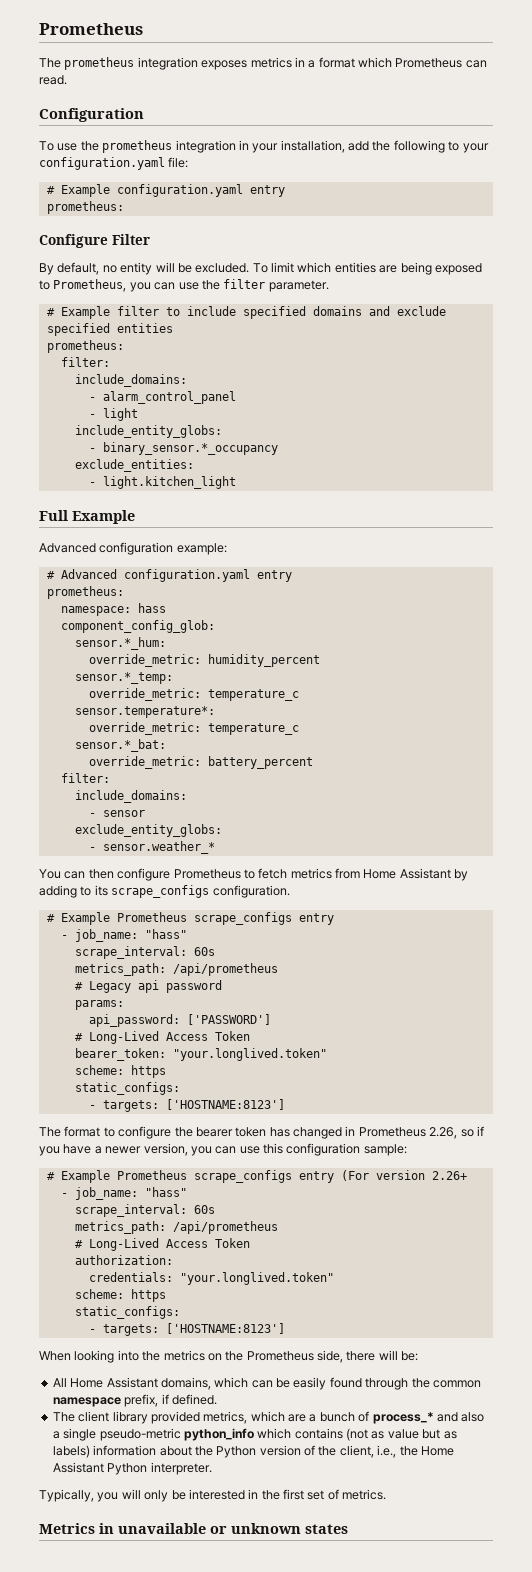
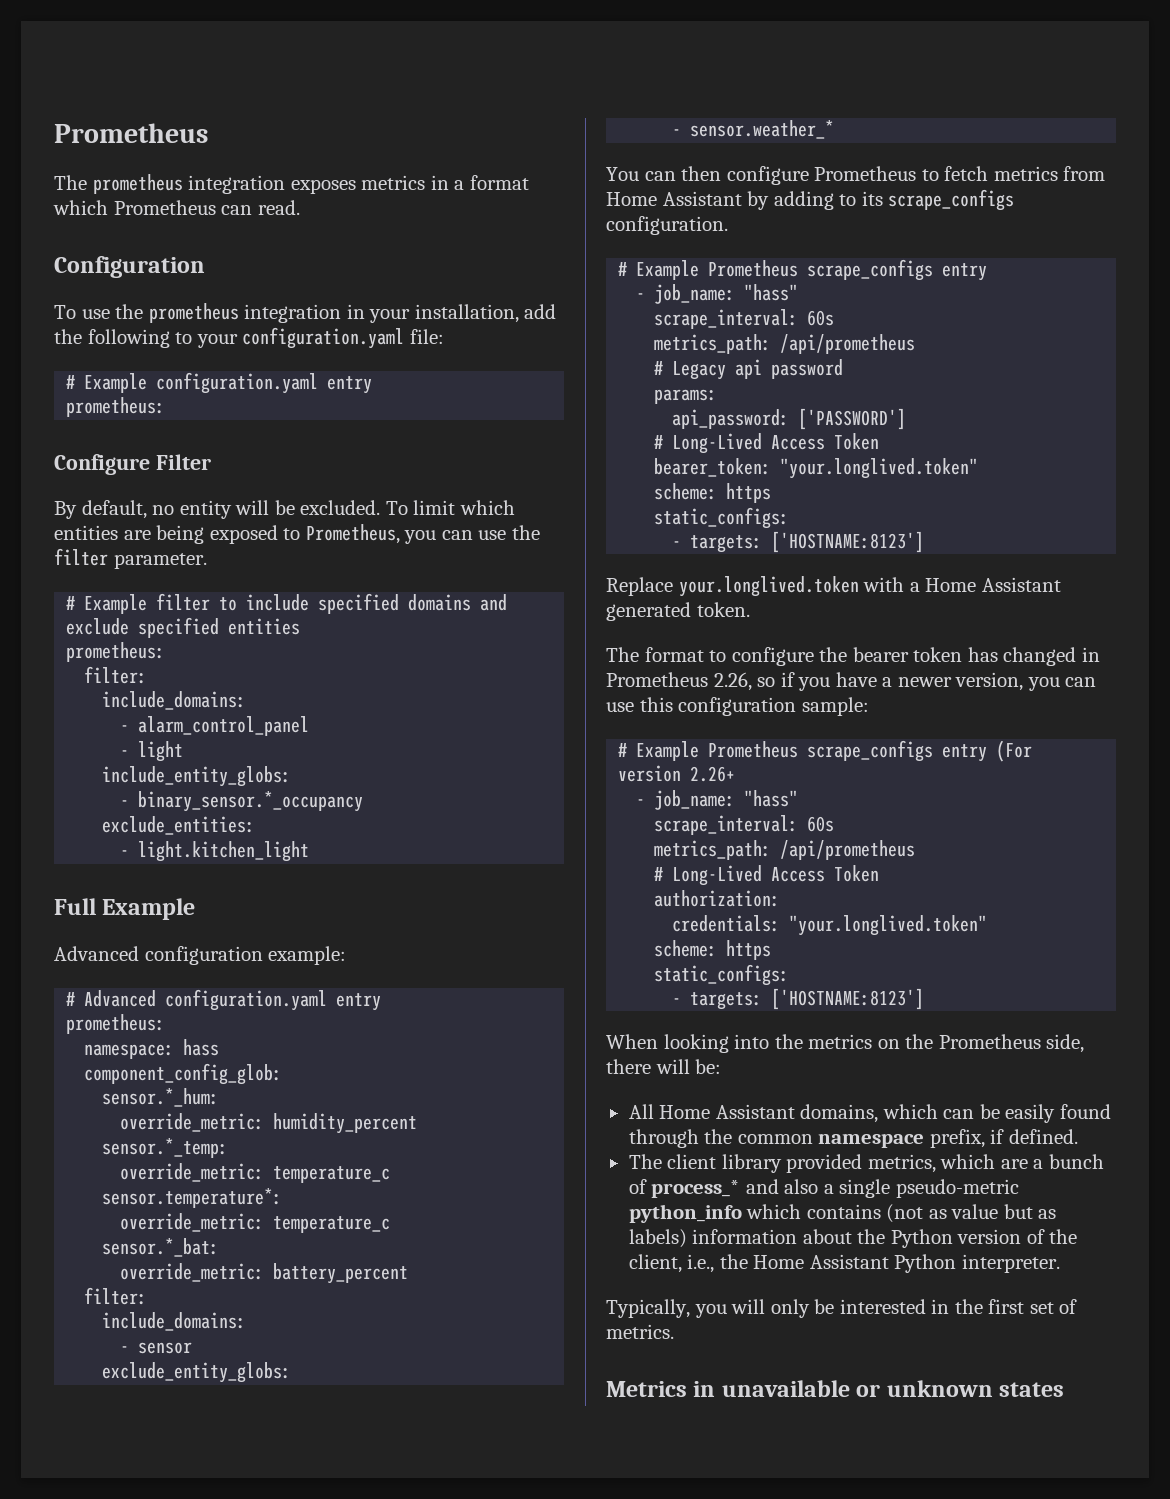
+ Replace your.longlived.token with a Home Assistant generated token.

